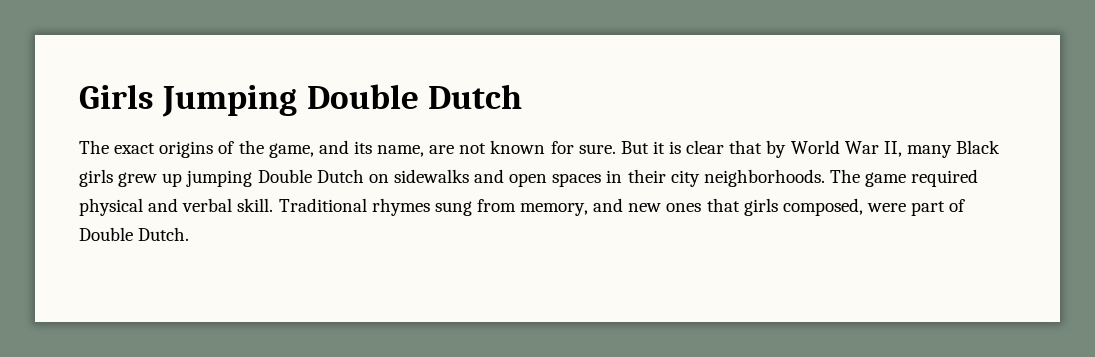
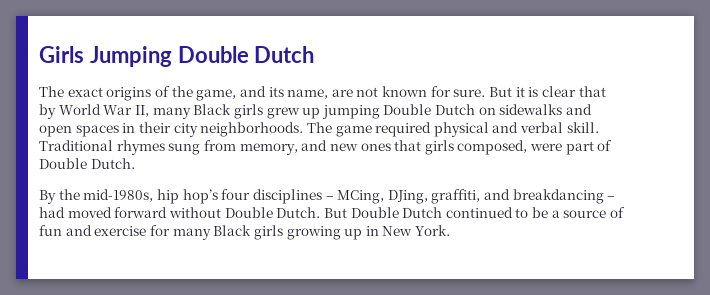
+ By the mid-1980s, hip hop’s four disciplines – MCing, DJing, graffiti, and breakdancing – had moved forward without Double Dutch. But Double Dutch continued to be a source of fun and exercise for many Black girls growing up in New York.

